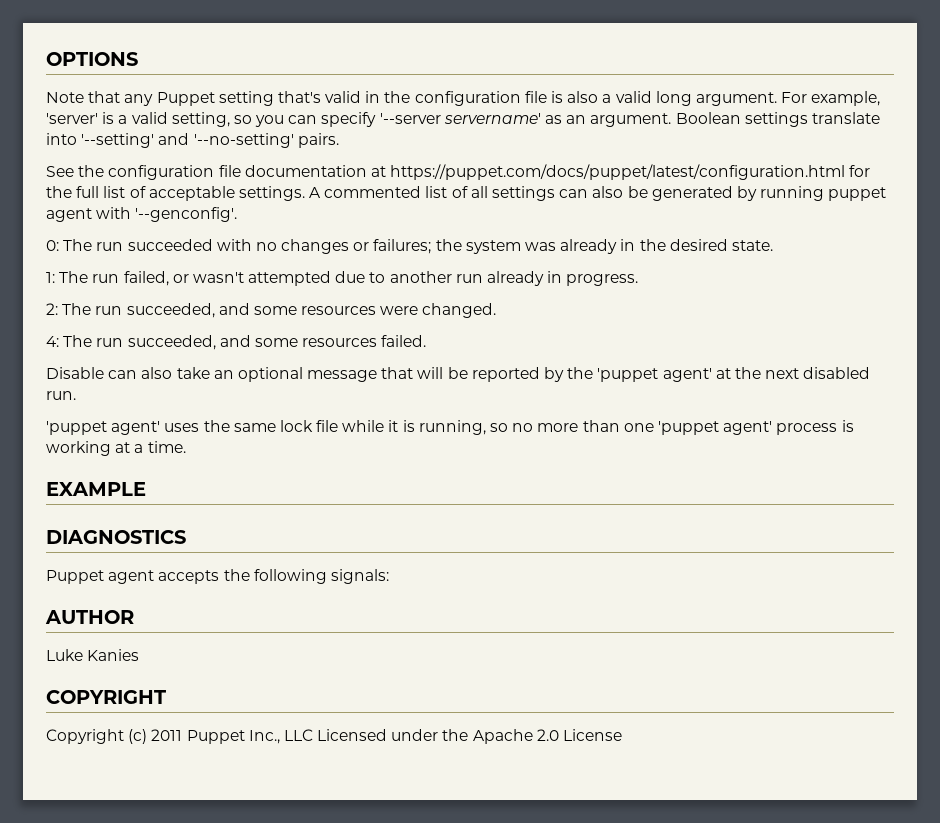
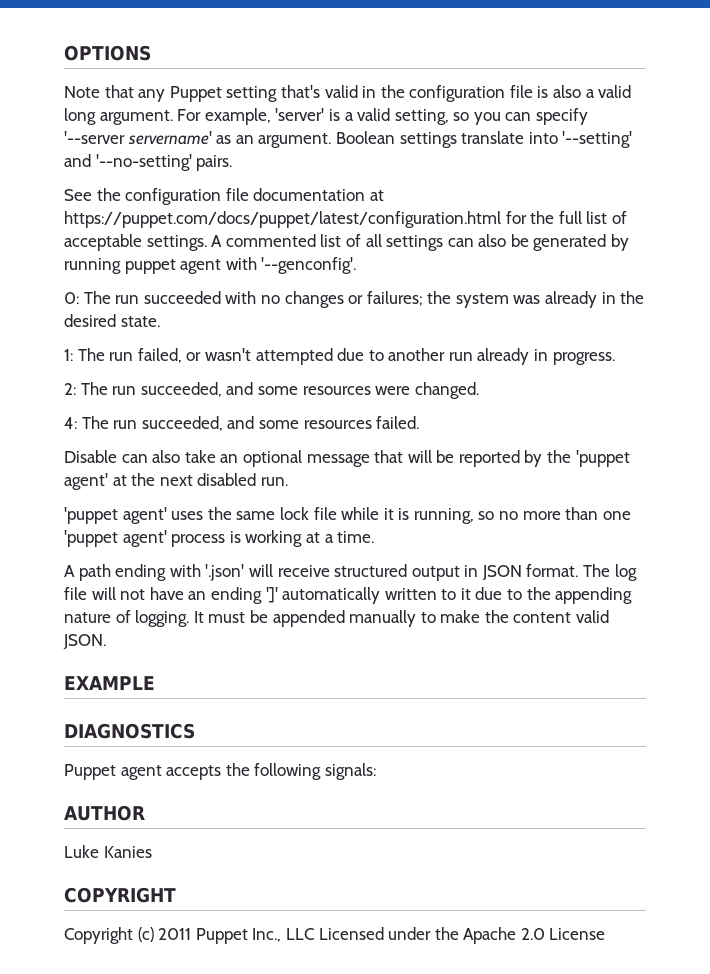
+ A path ending with '.json' will receive structured output in JSON format. The log file will not have an ending ']' automatically written to it due to the appending nature of logging. It must be appended manually to make the content valid JSON.

